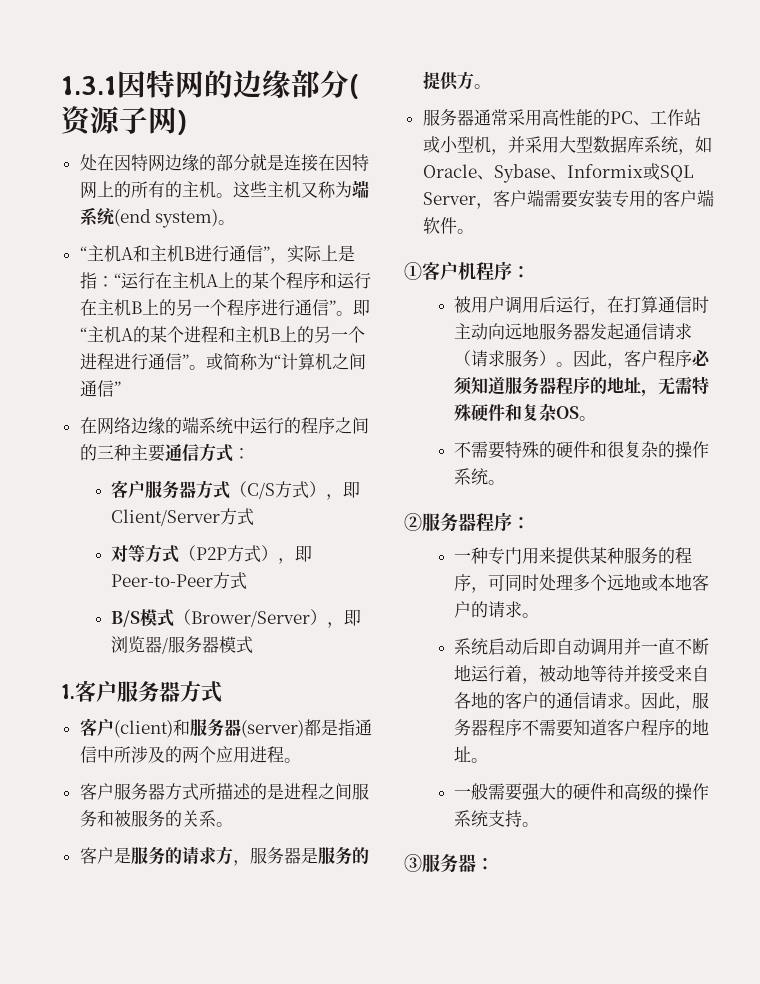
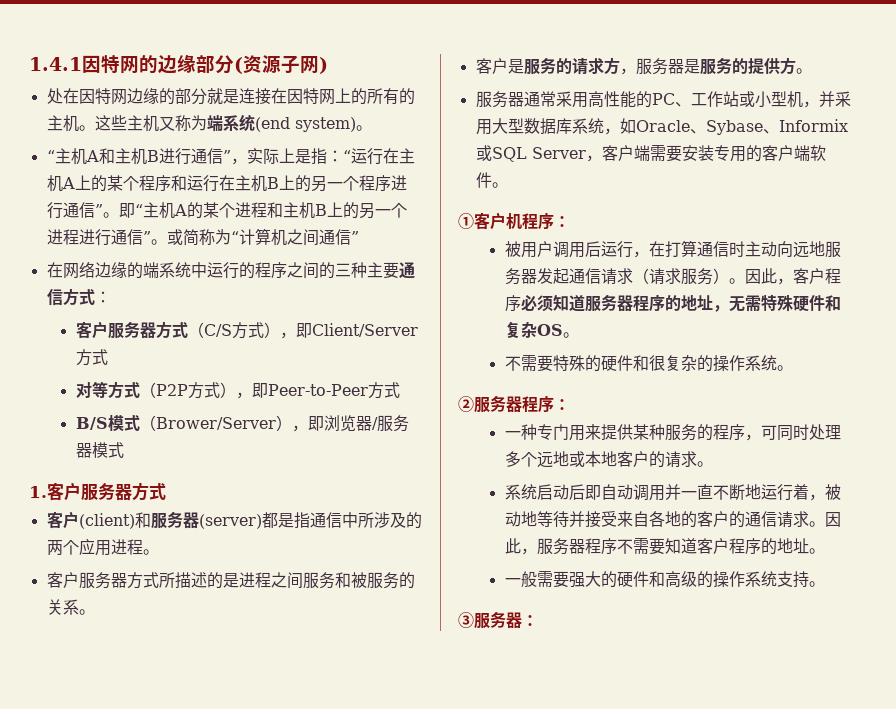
- 1.3.1因特网的边缘部分(资源子网)
+ 1.4.1因特网的边缘部分(资源子网)

